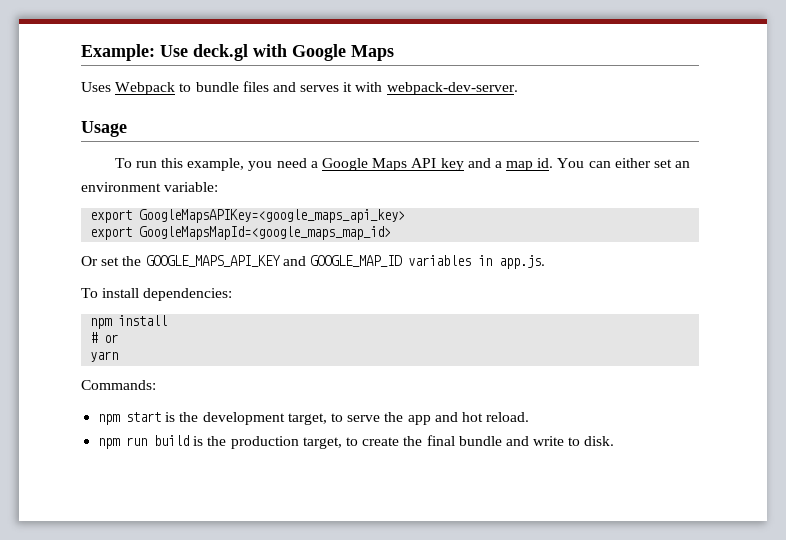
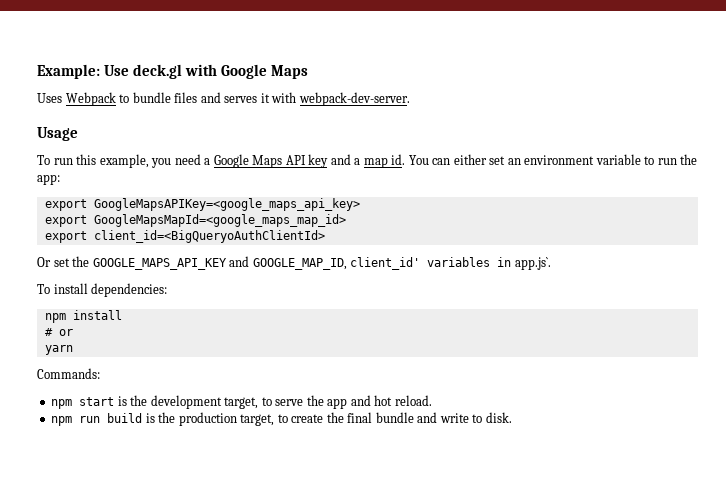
- You can either set an environment variable:
+ You can either set an environment variable to run the app:
+ export client_id=<BigQueryoAuthClientId>
- Or set the GOOGLE_MAPS_API_KEY and GOOGLE_MAP_ID variables in app.js.
+ Or set the GOOGLE_MAPS_API_KEY and GOOGLE_MAP_ID, client_id' variables in app.js`.

